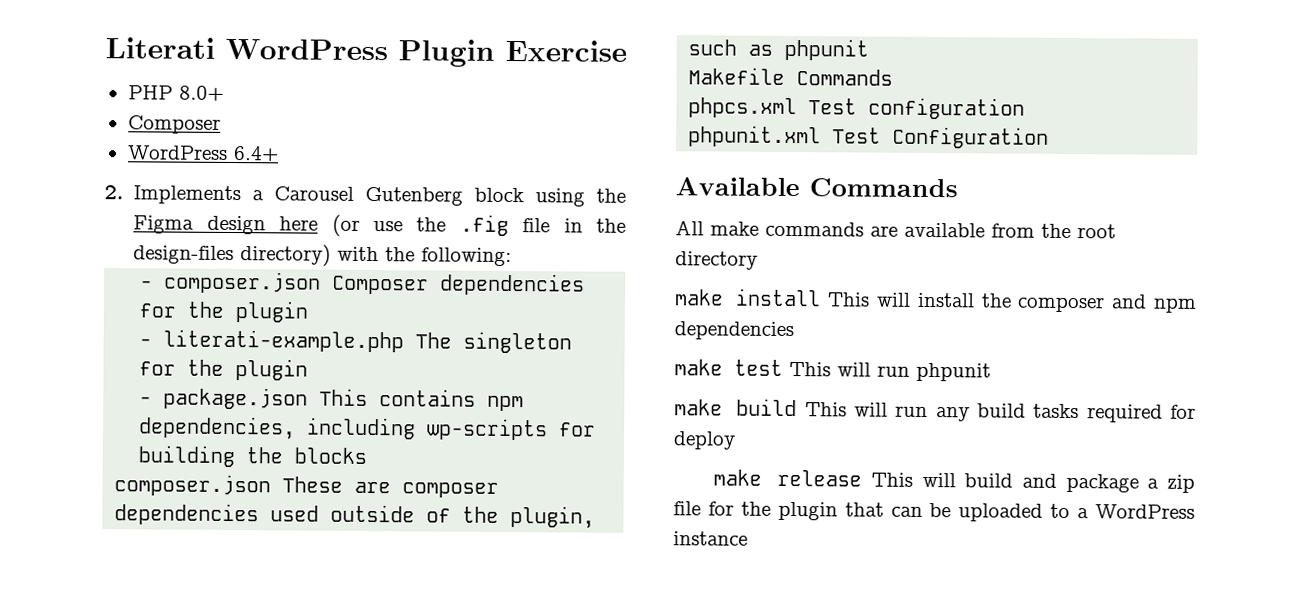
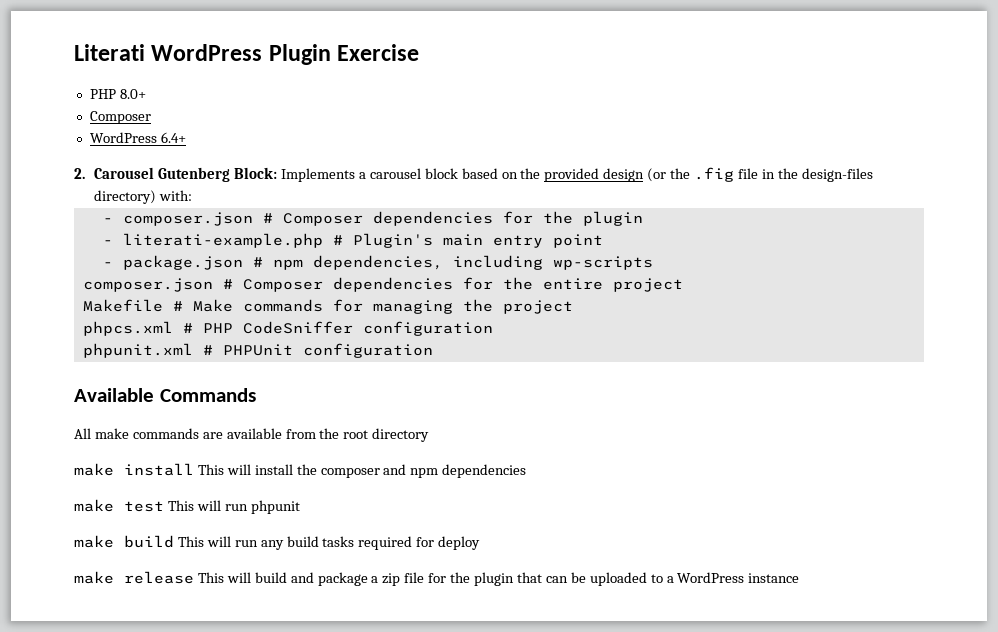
- 2. Implements a Carousel Gutenberg block using the Figma design here (or use the .fig file in the design-files directory) with the following:
+ 2. Carousel Gutenberg Block: Implements a carousel block based on the provided design (or the .fig file in the design-files directory) with:
- - composer.json Composer dependencies for the plugin
+ - composer.json # Composer dependencies for the plugin
- - literati-example.php The singleton for the plugin
+ - literati-example.php # Plugin's main entry point
- - package.json This contains npm dependencies, including wp-scripts for building the blocks
- composer.json These are composer dependencies used outside of the plugin, such as phpunit
- Makefile Commands
- phpcs.xml Test configuration
+ - package.json # npm dependencies, including wp-scripts
+ composer.json # Composer dependencies for the entire project
+ Makefile # Make commands for managing the project
+ phpcs.xml # PHP CodeSniffer configuration
- phpunit.xml Test Configuration
+ phpunit.xml # PHPUnit configuration

